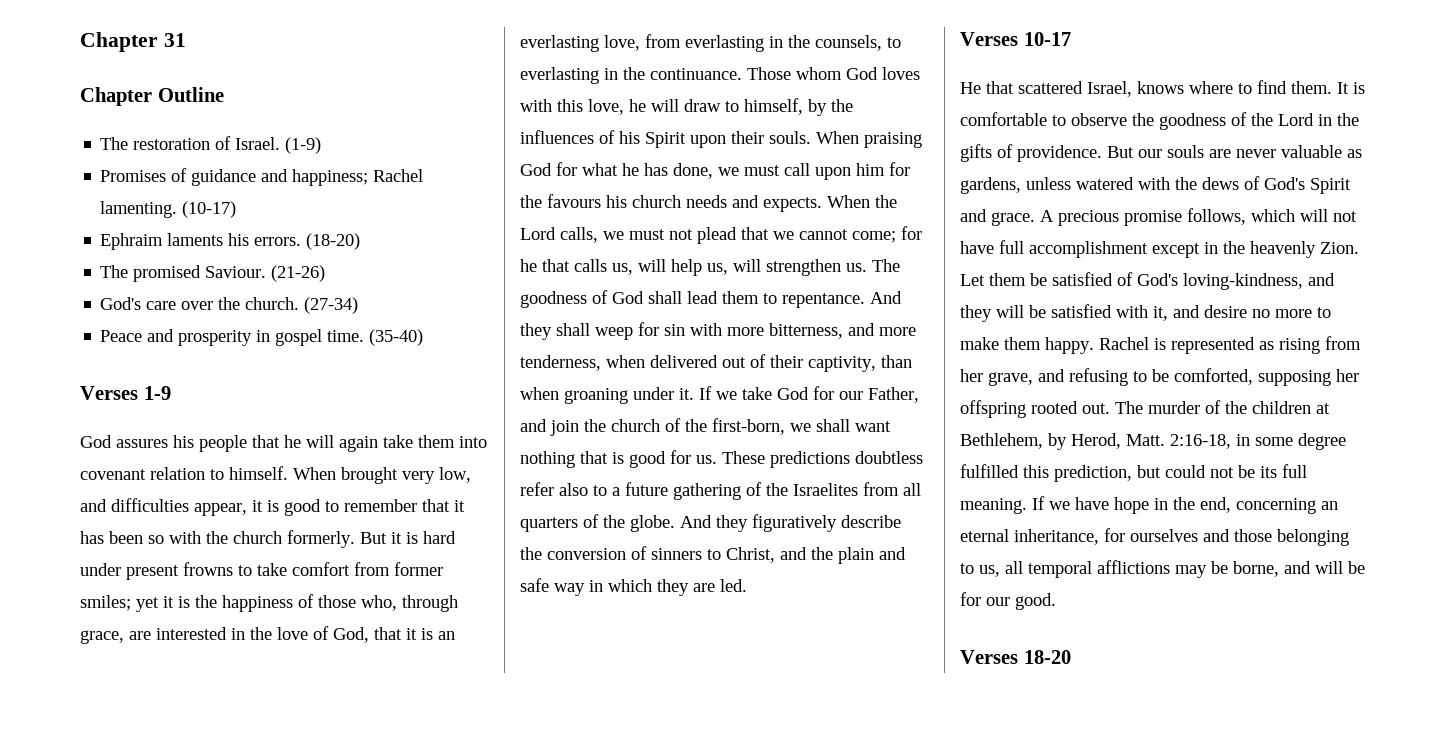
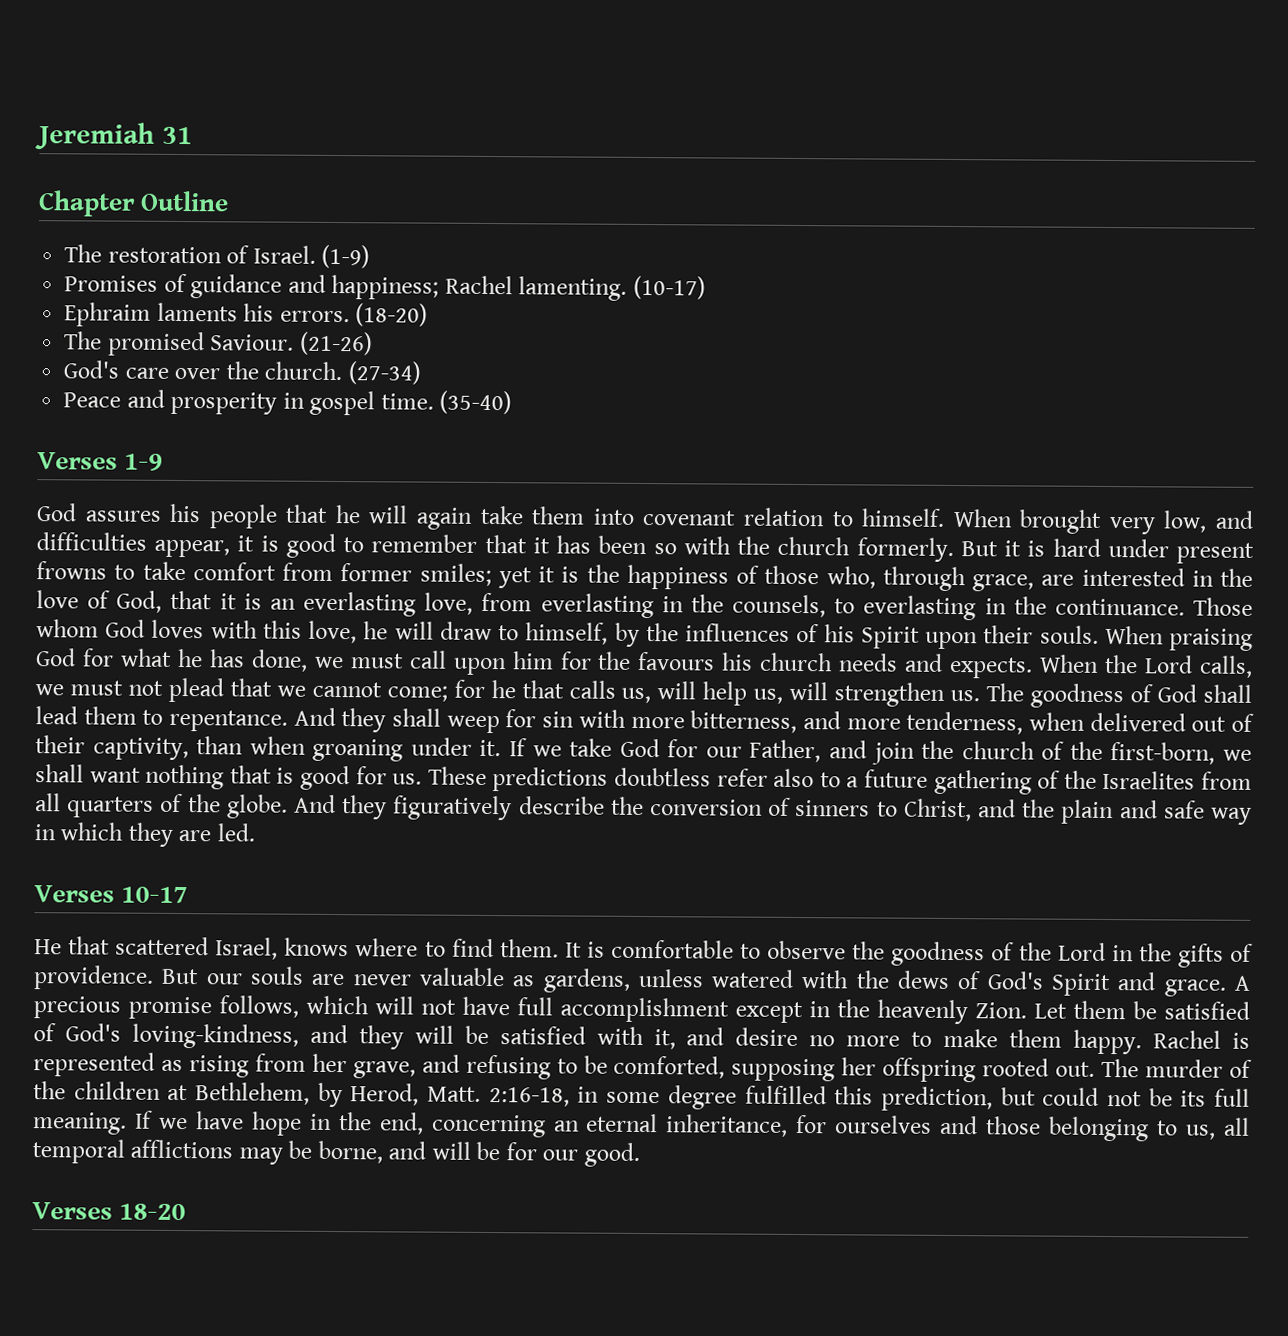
- Chapter 31
+ Jeremiah 31

